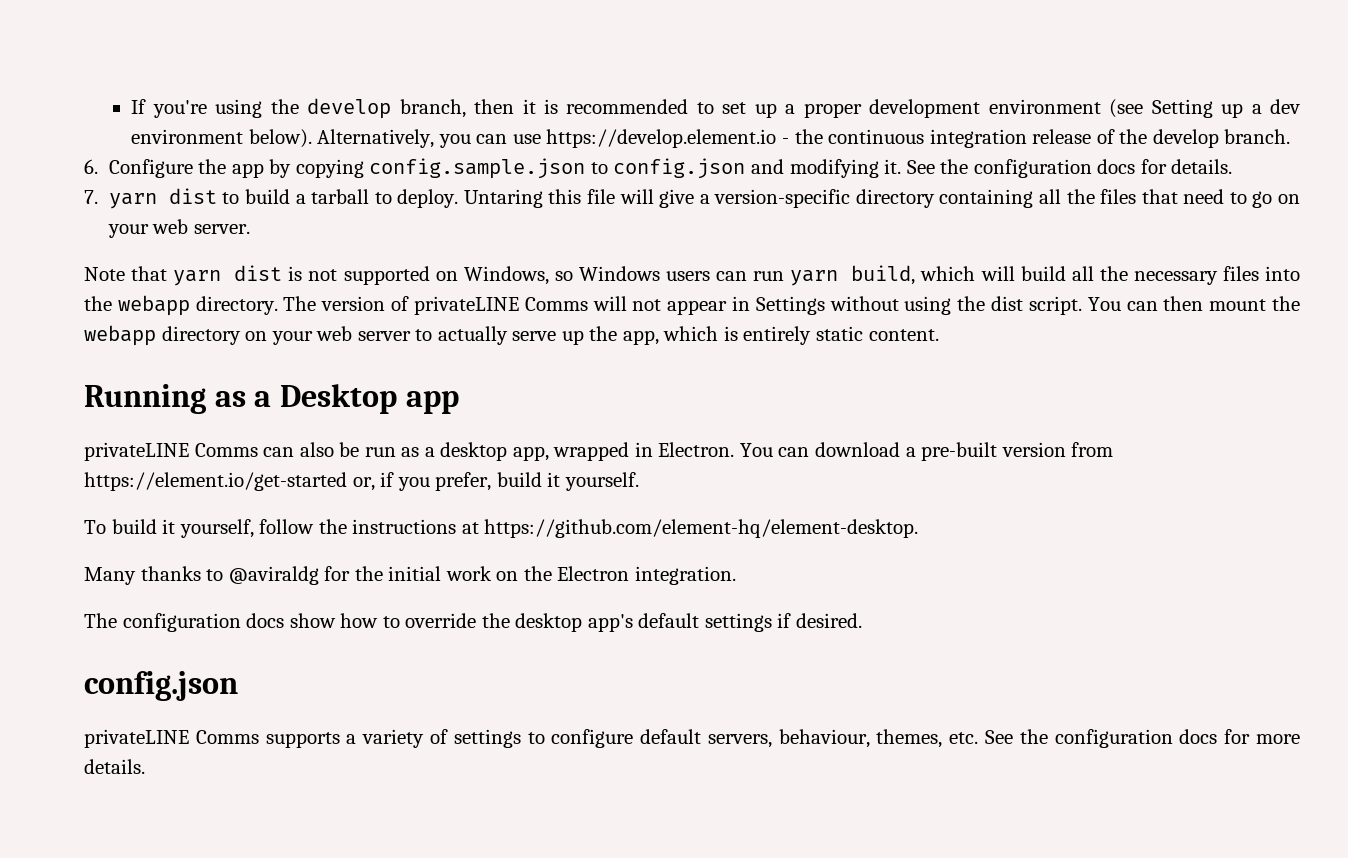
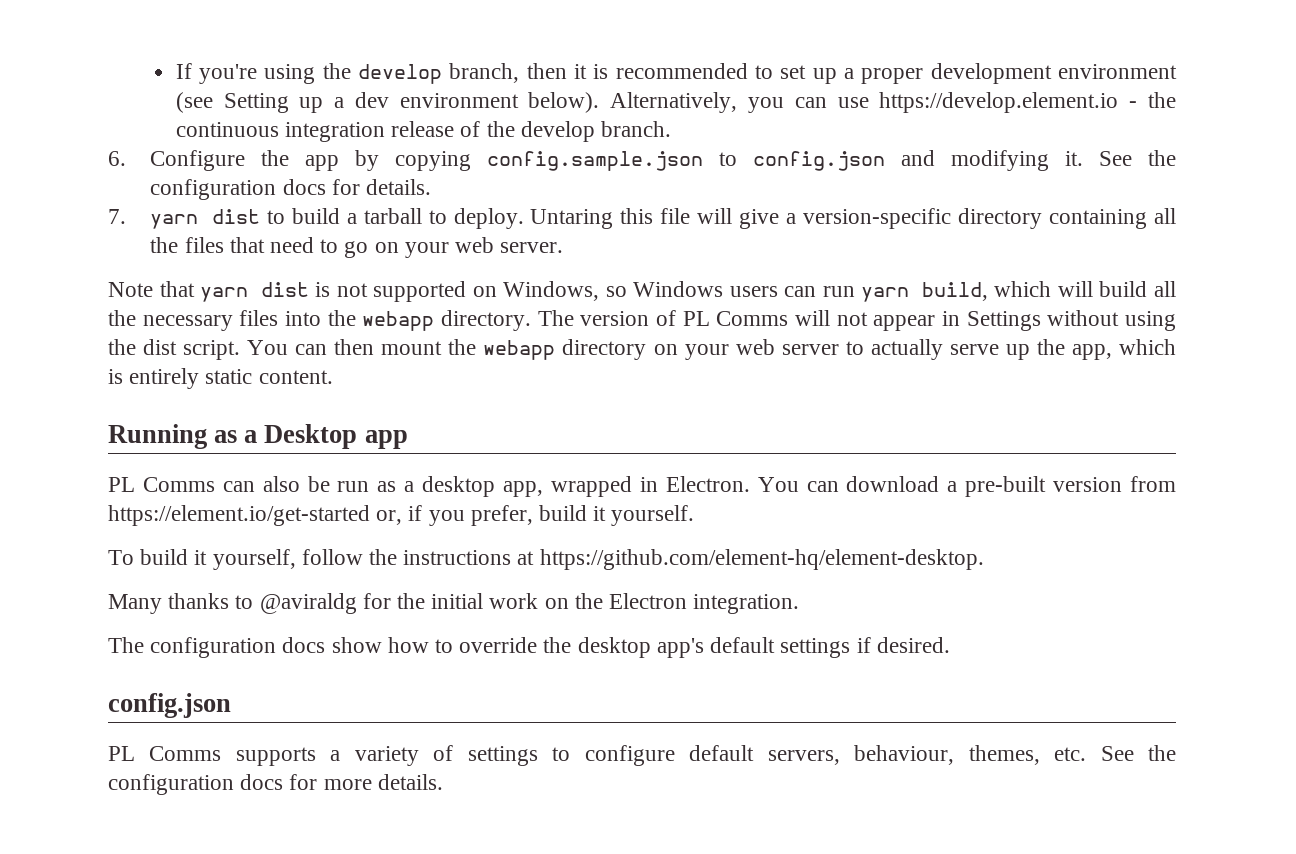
- The version of privateLINE Comms will not appear in Settings without using the dist script.
+ The version of PL Comms will not appear in Settings without using the dist script.
- privateLINE Comms can also be run as a desktop app, wrapped in Electron.
+ PL Comms can also be run as a desktop app, wrapped in Electron.
- privateLINE Comms supports a variety of settings to configure default servers, behaviour, themes, etc. See the configuration docs for more details.
+ PL Comms supports a variety of settings to configure default servers, behaviour, themes, etc. See the configuration docs for more details.

